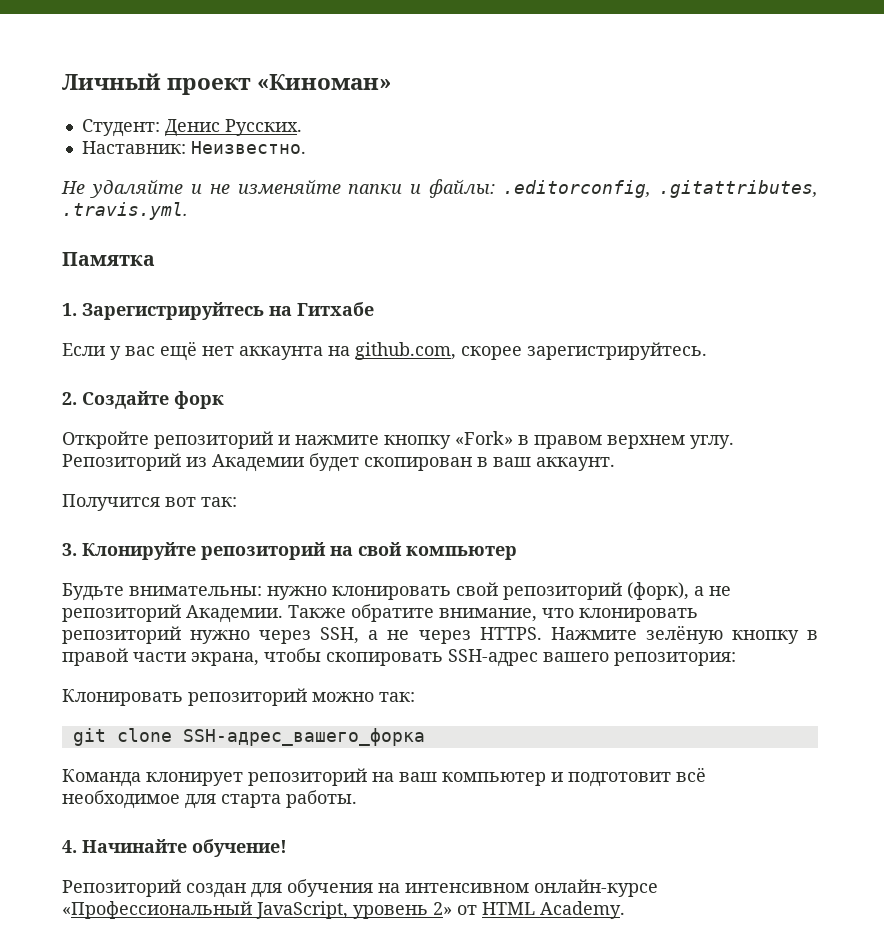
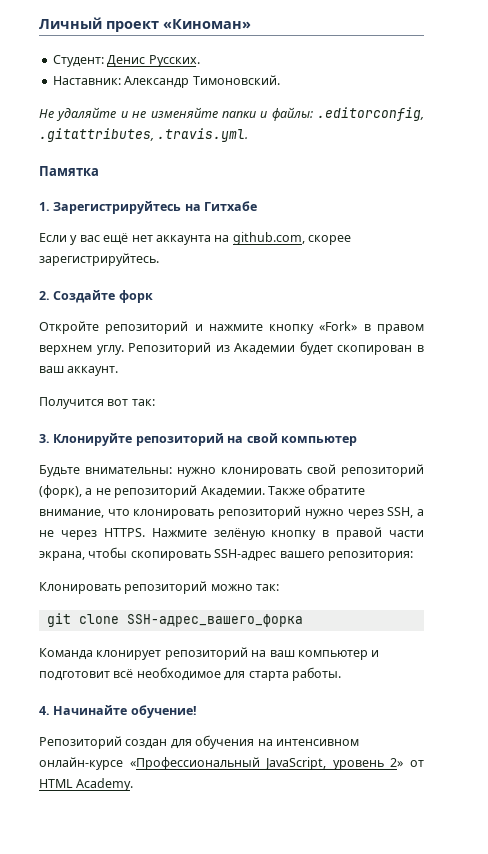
- Наставник: Неизвестно.
+ Наставник: Александр Тимоновский.

